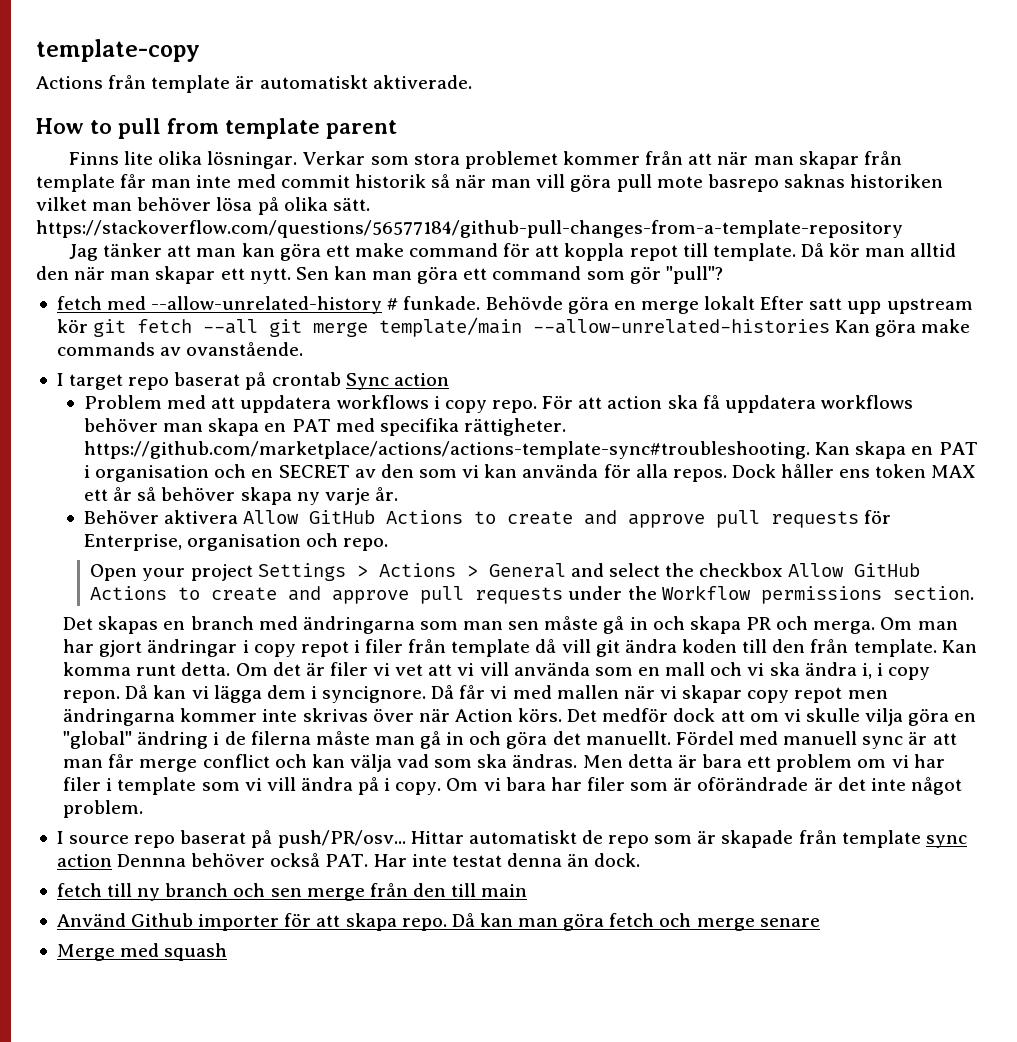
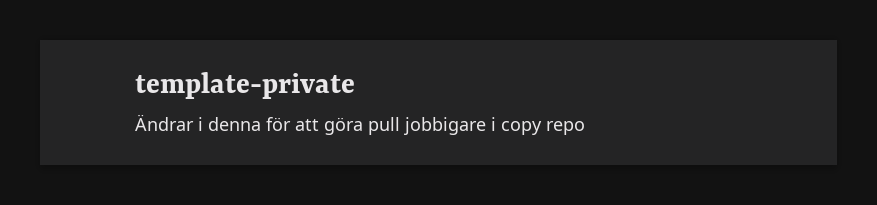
- template-copy
- Actions från template är automatiskt aktiverade.
- How to pull from template parent
- Finns lite olika lösningar. Verkar som stora problemet kommer från att när man skapar från template får man inte med commit historik så när man vill göra pull mote basrepo saknas historiken vilket man behöver lösa på olika sätt. https://stackoverflow.com/questions/56577184/github-pull-changes-from-a-template-repository
- Jag tänker att man kan göra ett make command för att koppla repot till template. Då kör man alltid den när man skapar ett nytt. Sen kan man göra ett command som gör "pull"?
- fetch med --allow-unrelated-history # funkade. Behövde göra en merge lokalt Efter satt upp upstream kör git fetch --all git merge template/main --allow-unrelated-histories Kan göra make commands av ovanstående.
- I target repo baserat på crontab Sync action
- Problem med att uppdatera workflows i copy repo. För att action ska få uppdatera workflows behöver man skapa en PAT med specifika rättigheter. https://github.com/marketplace/actions/actions-template-sync#troubleshooting. Kan skapa en PAT i organisation och en SECRET av den som vi kan använda för alla repos. Dock håller ens token MAX ett år så behöver skapa ny varje år.
- Behöver aktivera Allow GitHub Actions to create and approve pull requests för Enterprise, organisation och repo.
- Open your project Settings > Actions > General and select the checkbox Allow GitHub Actions to create and approve pull requests under the Workflow permissions section.
- Det skapas en branch med ändringarna som man sen måste gå in och skapa PR och merga. Om man har gjort ändringar i copy repot i filer från template då vill git ändra koden till den från template. Kan komma runt detta. Om det är filer vi vet att vi vill använda som en mall och vi ska ändra i, i copy repon. Då kan vi lägga dem i syncignore. Då får vi med mallen när vi skapar copy repot men ändringarna kommer inte skrivas över när Action körs. Det medför dock att om vi skulle vilja göra en "global" ändring i de filerna måste man gå in och göra det manuellt. Fördel med manuell sync är att man får merge conflict och kan välja vad som ska ändras. Men detta är bara ett problem om vi har filer i template som vi vill ändra på i copy. Om vi bara har filer som är oförändrade är det inte något problem.
- I source repo baserat på push/PR/osv... Hittar automatiskt de repo som är skapade från template sync action Dennna behöver också PAT. Har inte testat denna än dock.
- fetch till ny branch och sen merge från den till main
- Använd Github importer för att skapa repo. Då kan man göra fetch och merge senare
- Merge med squash
+ template-private
+ Ändrar i denna för att göra pull jobbigare i copy repo

